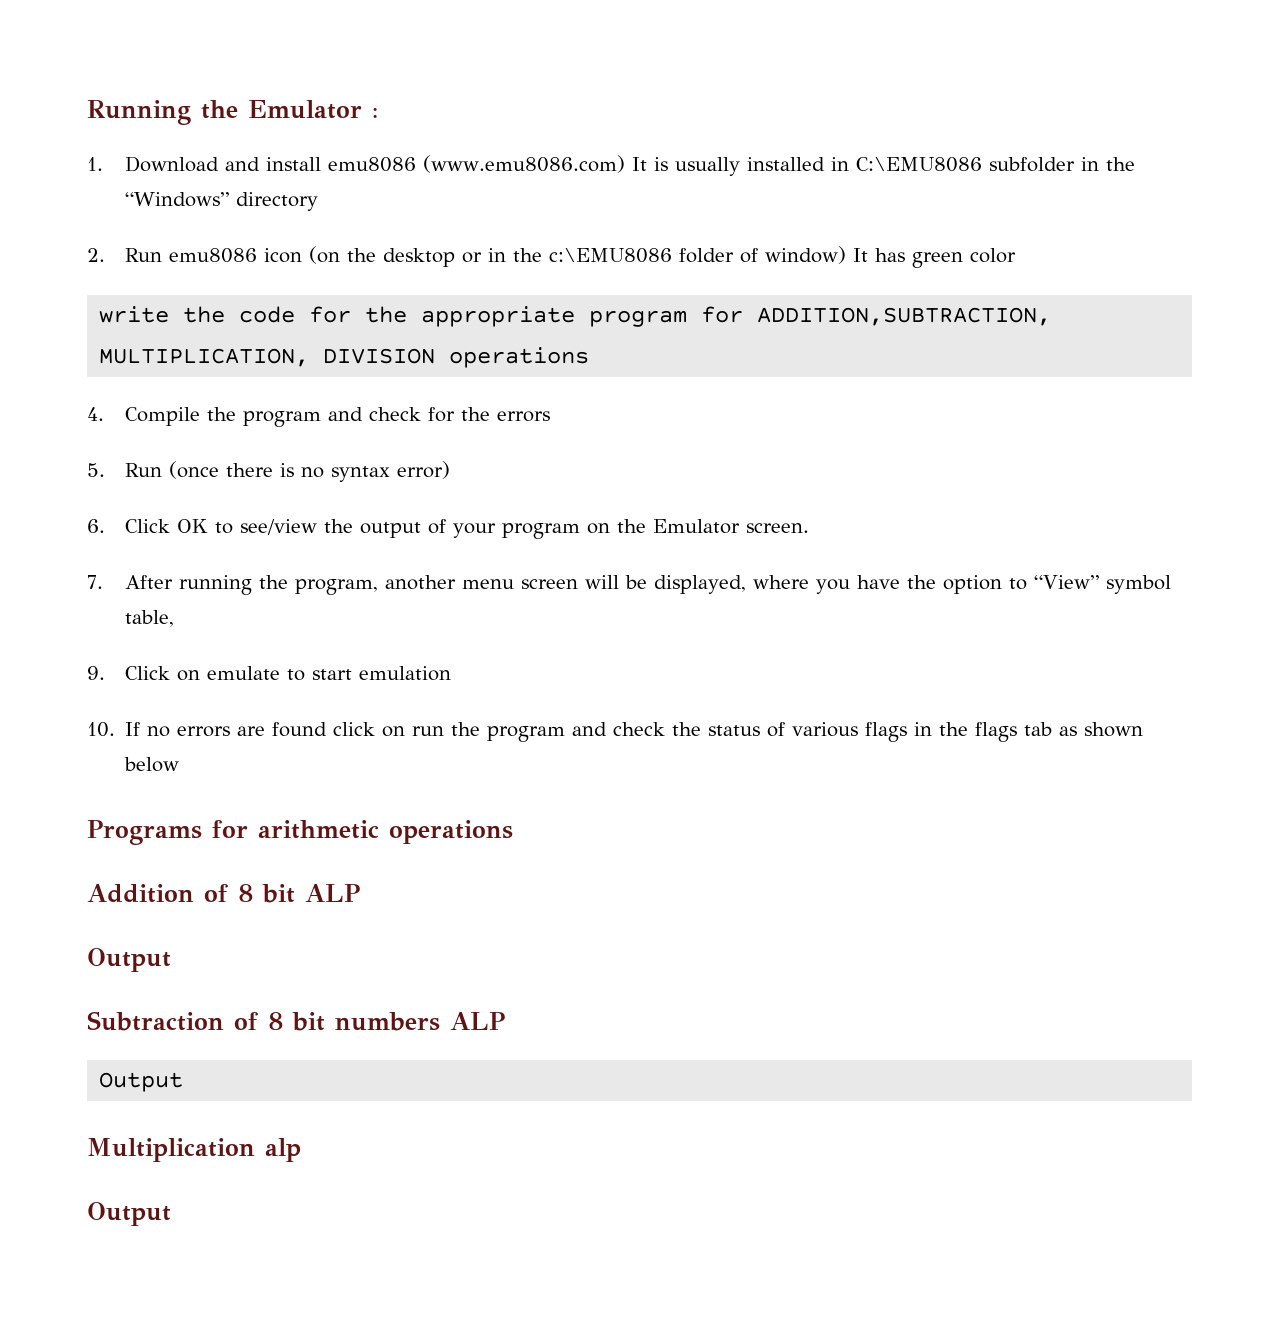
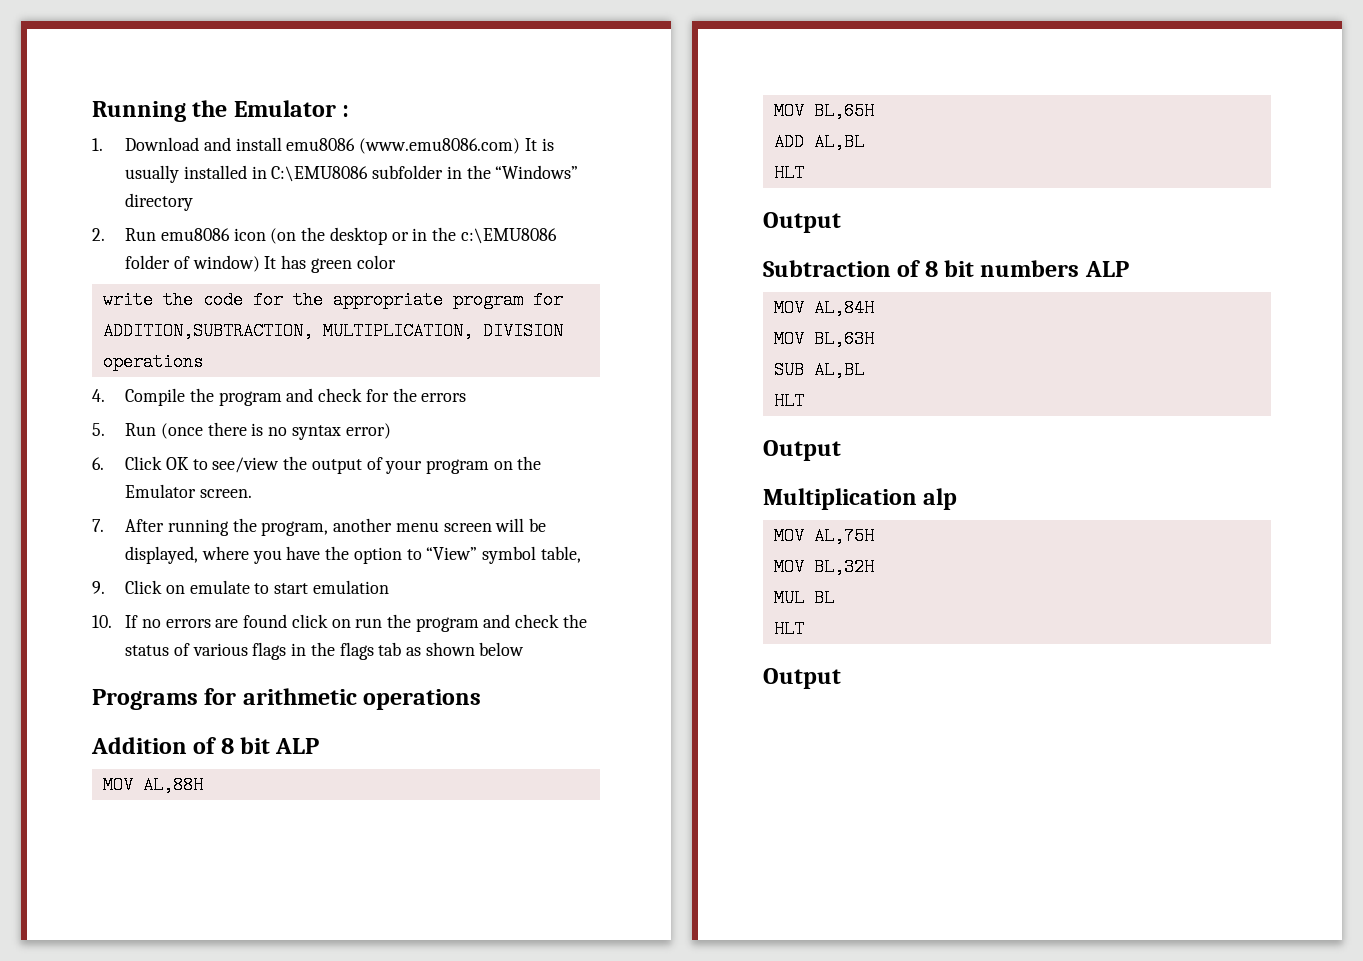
+ MOV AL,88H
+ MOV BL,65H
+ ADD AL,BL
+ HLT
  Subtraction of 8 bit numbers ALP
+ MOV AL,84H
+ MOV BL,63H
+ SUB AL,BL
+ HLT
  Output
  Multiplication alp
+ MOV AL,75H
+ MOV BL,32H
+ MUL BL
+ HLT

